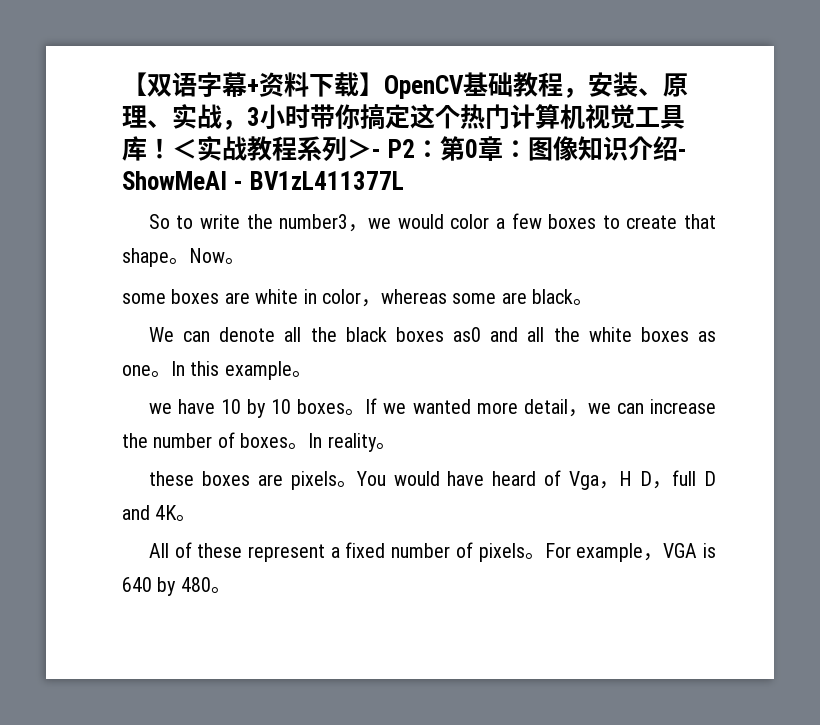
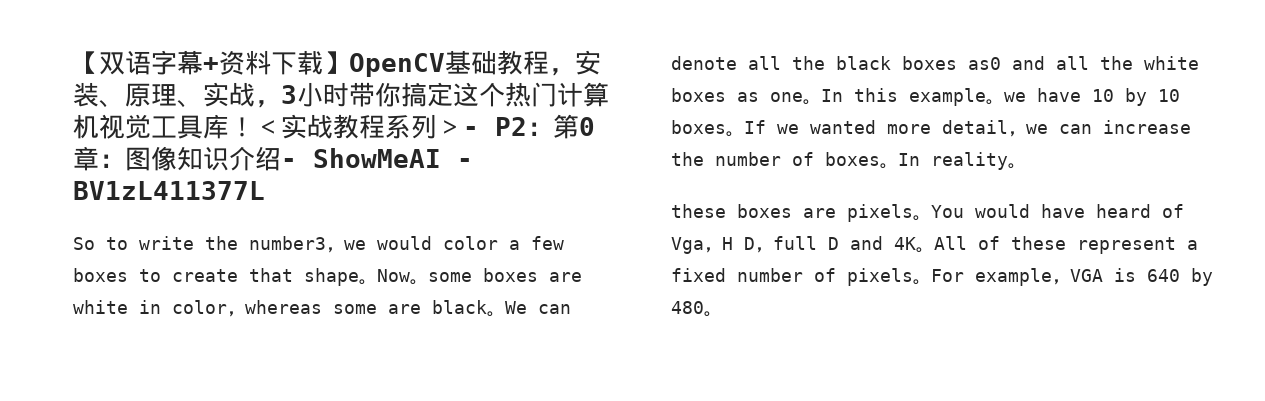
- Now。
- some boxes are white in color，whereas some are black。
- We can denote all the black boxes as0 and all the white boxes as one。
+ Now。some boxes are white in color，whereas some are black。We can denote all the black boxes as0 and all the white boxes as one。
- In this example。
- we have 10 by 10 boxes。
+ In this example。we have 10 by 10 boxes。
- You would have heard of Vga，H D，full D and 4K。
- All of these represent a fixed number of pixels。
+ You would have heard of Vga，H D，full D and 4K。All of these represent a fixed number of pixels。

